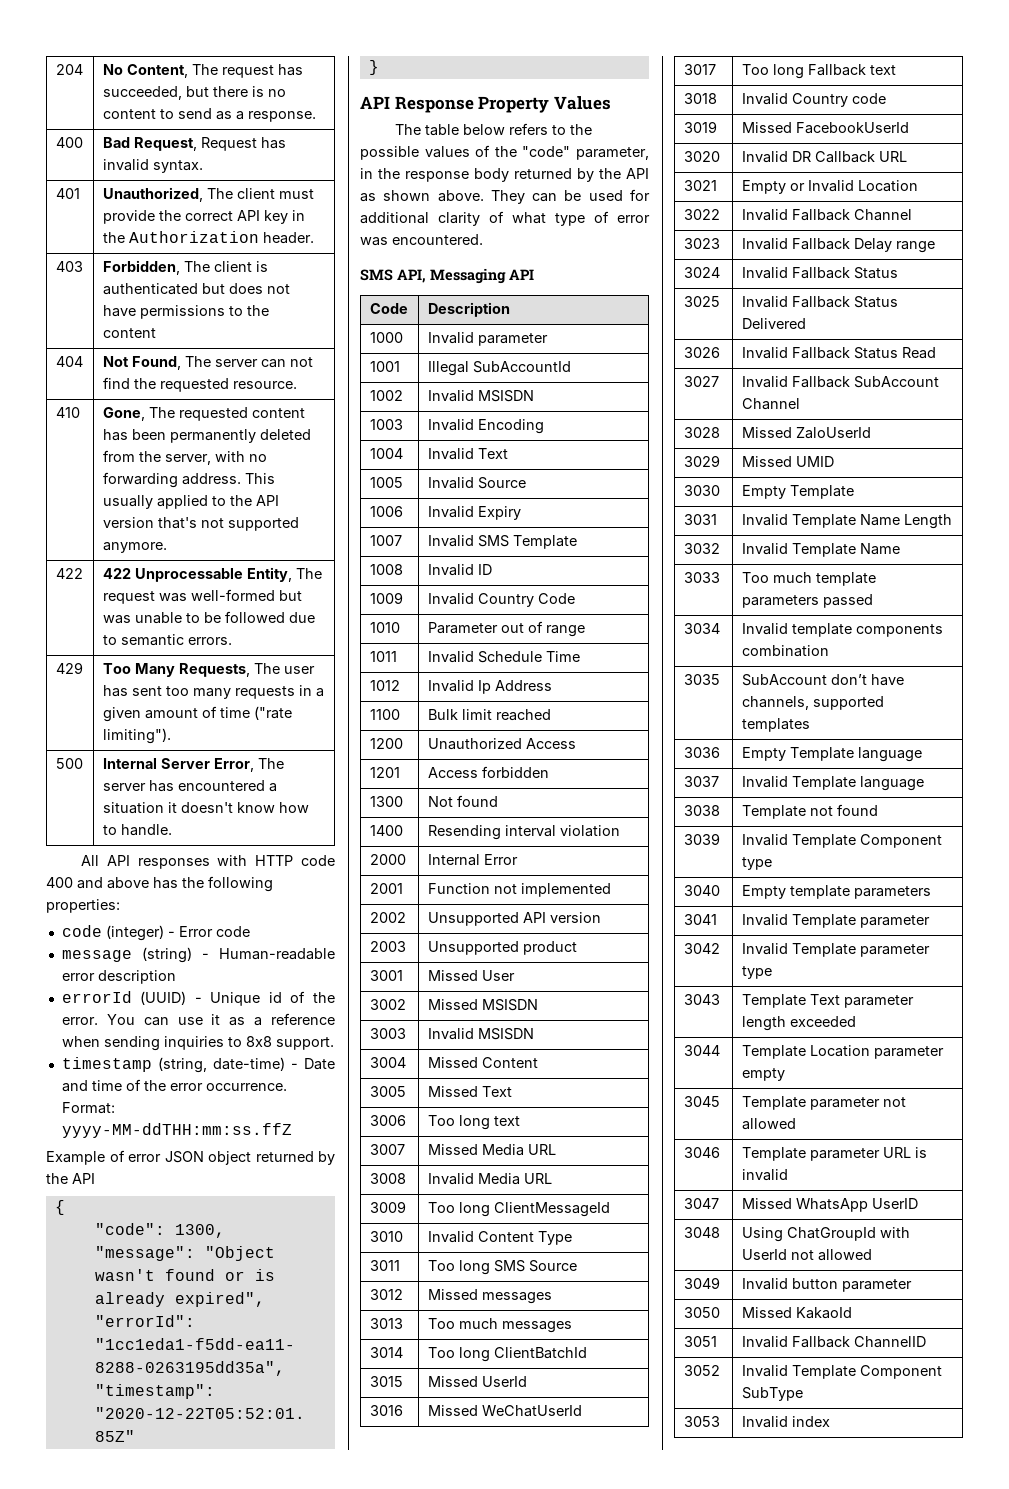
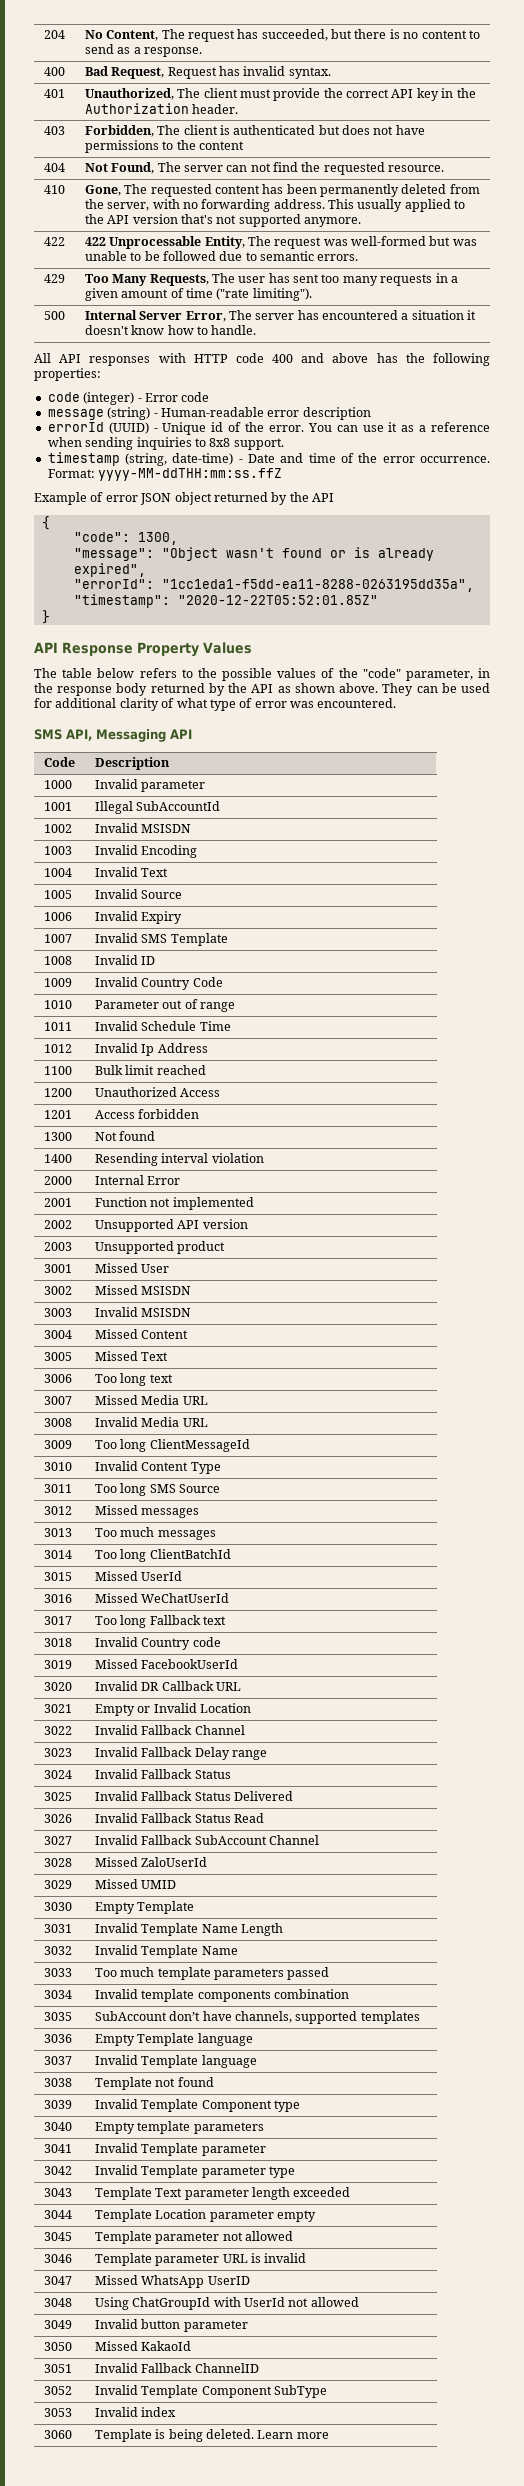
+ 3060 | Template is being deleted. Learn more

